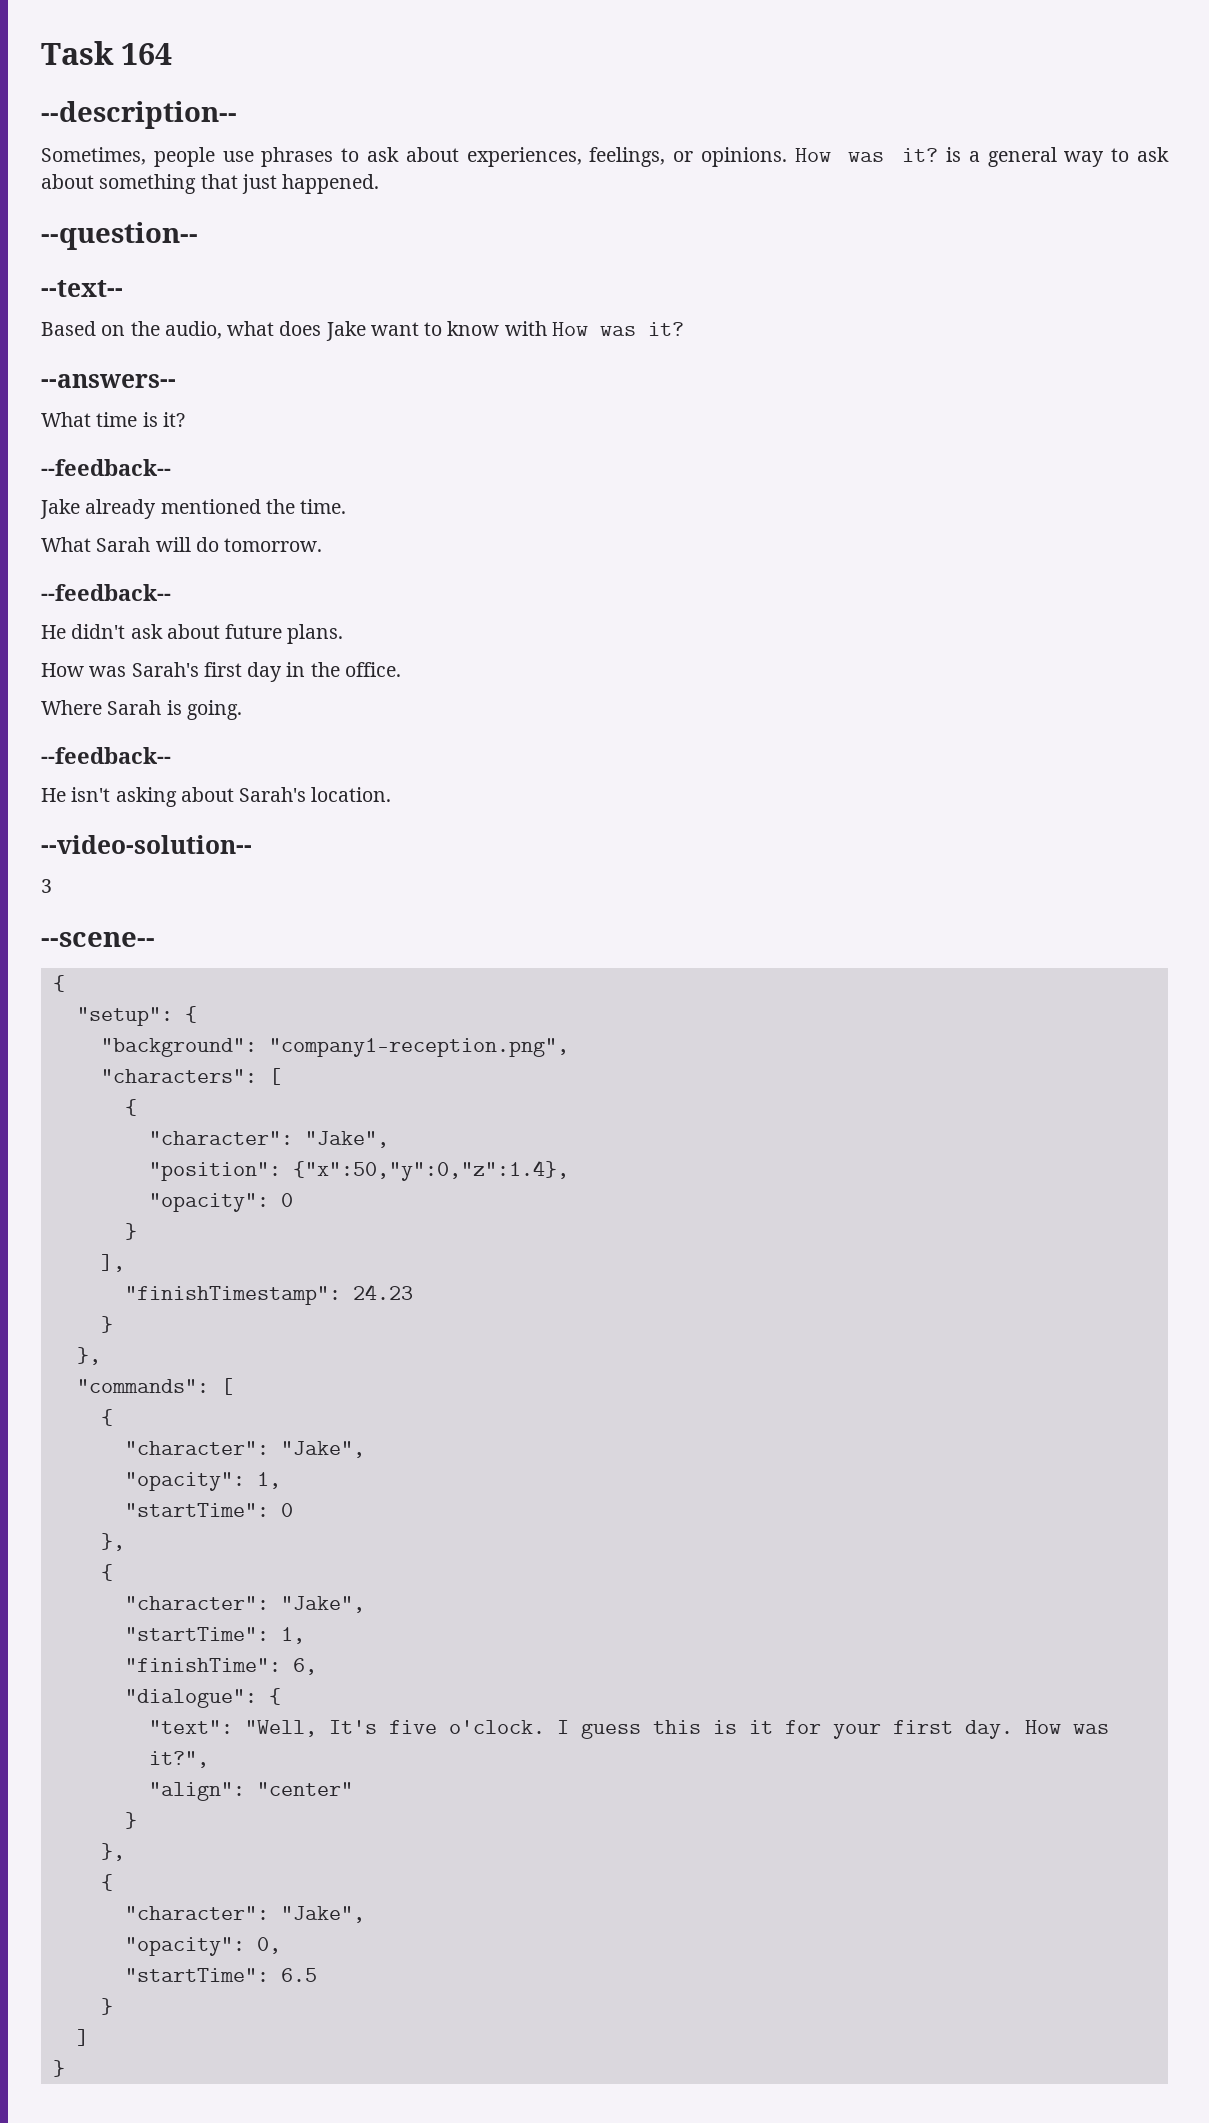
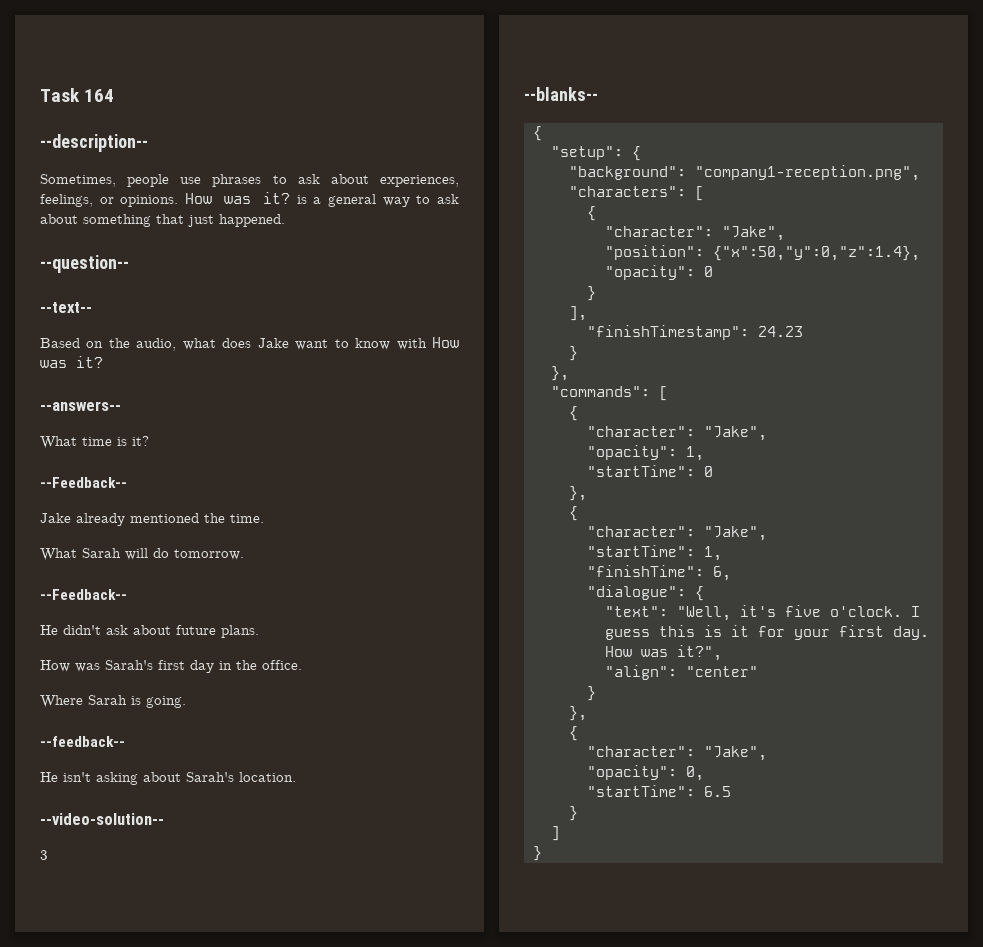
  What time is it?
- --feedback--
+ --Feedback--
  What Sarah will do tomorrow.
- --feedback--
+ --Feedback--
- --scene--
+ --blanks--
- "text": "Well, It's five o'clock.
+ "text": "Well, it's five o'clock.

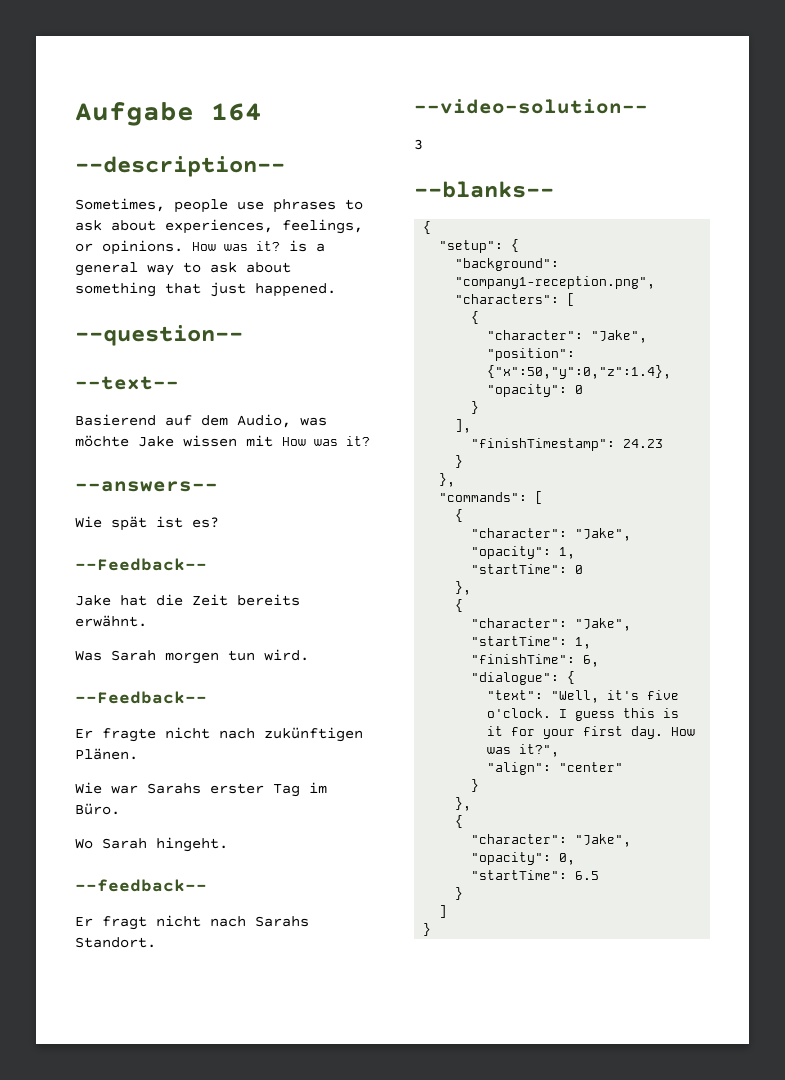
- Task 164
+ Aufgabe 164
- Based on the audio, what does Jake want to know with How was it?
+ Basierend auf dem Audio, was möchte Jake wissen mit How was it?
  --answers--
- What time is it?
+ Wie spät ist es?
  --Feedback--
- Jake already mentioned the time.
- What Sarah will do tomorrow.
+ Jake hat die Zeit bereits erwähnt.
+ Was Sarah morgen tun wird.
  --Feedback--
- He didn't ask about future plans.
- How was Sarah's first day in the office.
- Where Sarah is going.
+ Er fragte nicht nach zukünftigen Plänen.
+ Wie war Sarahs erster Tag im Büro.
+ Wo Sarah hingeht.
  --feedback--
- He isn't asking about Sarah's location.
+ Er fragt nicht nach Sarahs Standort.

